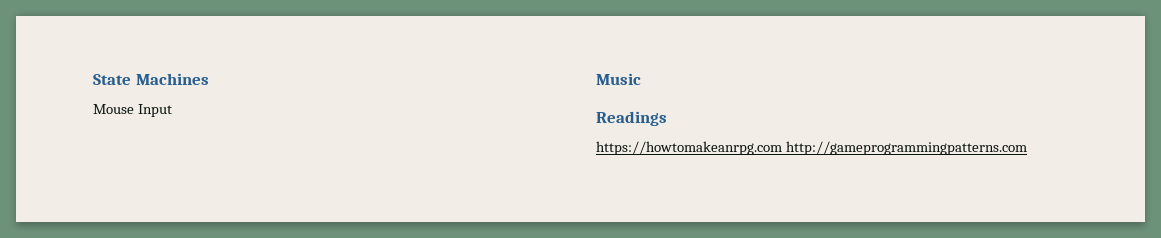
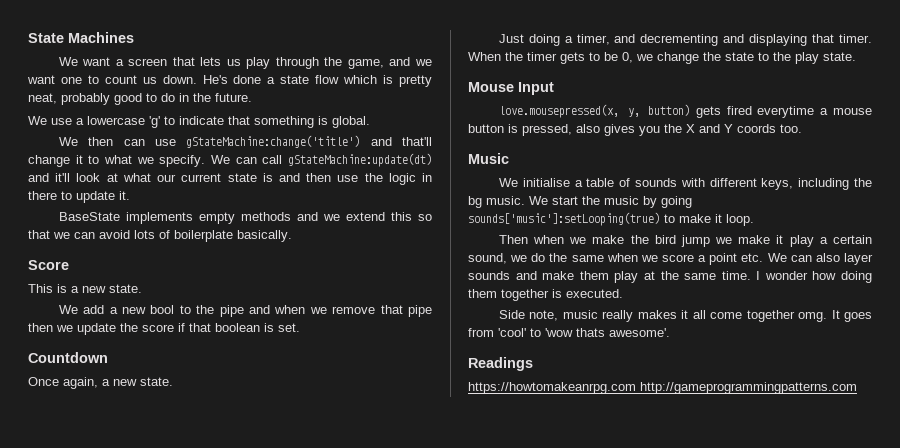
+ We want a screen that lets us play through the game, and we want one to count us down. He's done a state flow which is pretty neat, probably good to do in the future.
+ We use a lowercase 'g' to indicate that something is global.
+ We then can use gStateMachine:change('title') and that'll change it to what we specify. We can call gStateMachine:update(dt) and it'll look at what our current state is and then use the logic in there to update it.
+ BaseState implements empty methods and we extend this so that we can avoid lots of boilerplate basically.
+ Score
+ This is a new state.
+ We add a new bool to the pipe and when we remove that pipe then we update the score if that boolean is set.
+ Countdown
+ Once again, a new state.
+ Just doing a timer, and decrementing and displaying that timer. When the timer gets to be 0, we change the state to the play state.
  Mouse Input
+ love.mousepressed(x, y, button) gets fired everytime a mouse button is pressed, also gives you the X and Y coords too.
  Music
+ We initialise a table of sounds with different keys, including the bg music. We start the music by going sounds['music']:setLooping(true) to make it loop.
+ Then when we make the bird jump we make it play a certain sound, we do the same when we score a point etc. We can also layer sounds and make them play at the same time. I wonder how doing them together is executed.
+ Side note, music really makes it all come together omg. It goes from 'cool' to 'wow thats awesome'.

